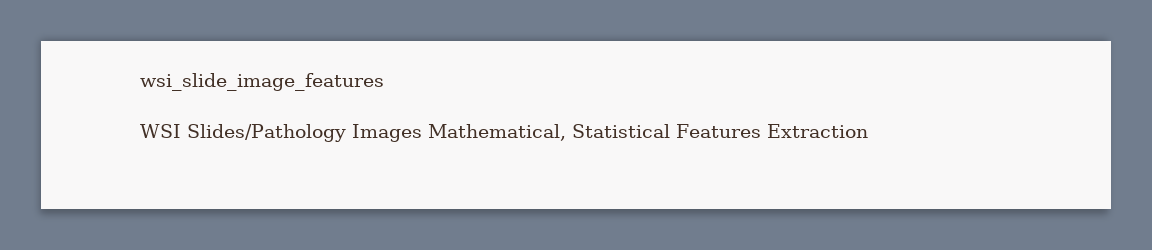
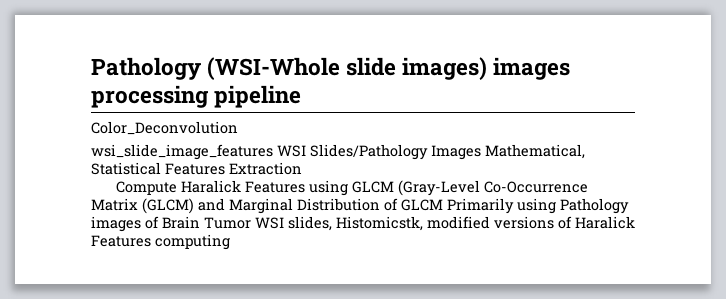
+ Pathology (WSI-Whole slide images) images processing pipeline
+ Color_Deconvolution
- wsi_slide_image_features
- WSI Slides/Pathology Images Mathematical, Statistical Features Extraction
+ wsi_slide_image_features WSI Slides/Pathology Images Mathematical, Statistical Features Extraction
+ Compute Haralick Features using GLCM (Gray-Level Co-Occurrence Matrix (GLCM) and Marginal Distribution of GLCM Primarily using Pathology images of Brain Tumor WSI slides, Histomicstk, modified versions of Haralick Features computing

